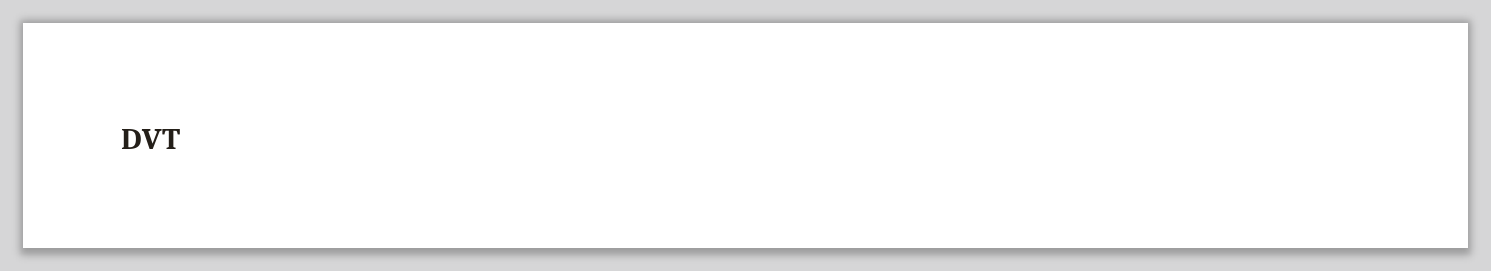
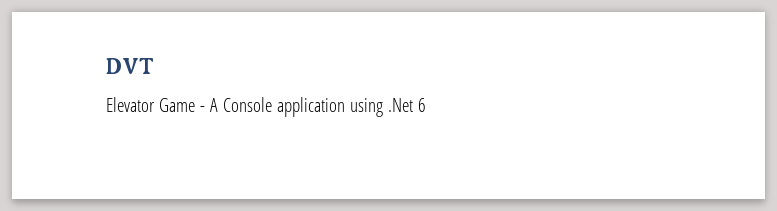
+ Elevator Game - A Console application using .Net 6

